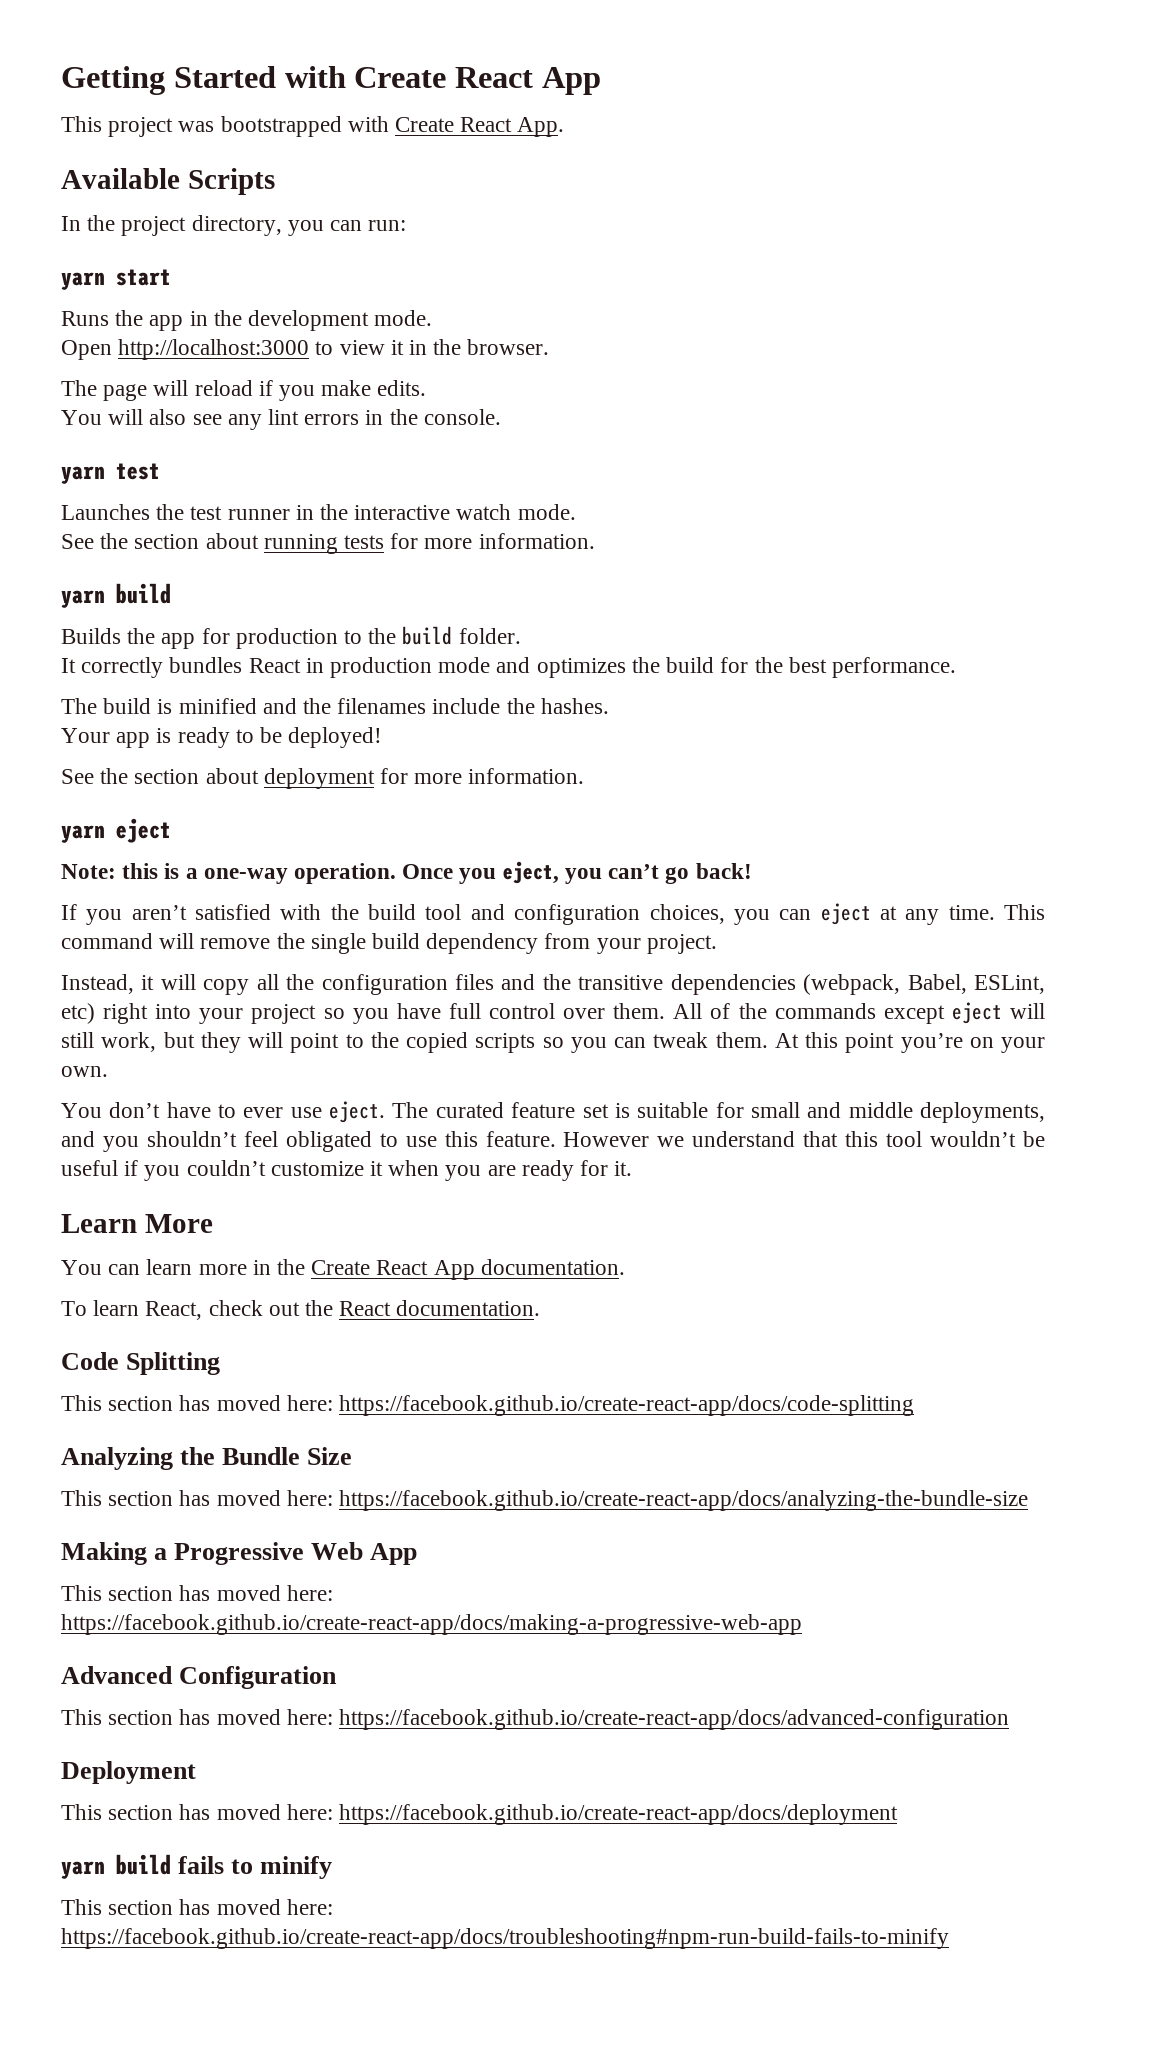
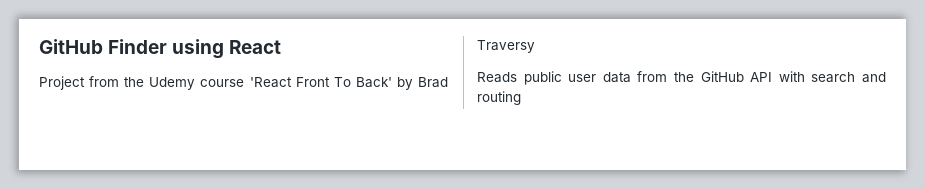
- Getting Started with Create React App
- This project was bootstrapped with Create React App.
- Available Scripts
- In the project directory, you can run:
- yarn start
- Runs the app in the development mode.
- Open http://localhost:3000 to view it in the browser.
- The page will reload if you make edits.
- You will also see any lint errors in the console.
- yarn test
- Launches the test runner in the interactive watch mode.
- See the section about running tests for more information.
- yarn build
- Builds the app for production to the build folder.
- It correctly bundles React in production mode and optimizes the build for the best performance.
- The build is minified and the filenames include the hashes.
- Your app is ready to be deployed!
- See the section about deployment for more information.
- yarn eject
- Note: this is a one-way operation. Once you eject, you can’t go back!
- If you aren’t satisfied with the build tool and configuration choices, you can eject at any time. This command will remove the single build dependency from your project.
- Instead, it will copy all the configuration files and the transitive dependencies (webpack, Babel, ESLint, etc) right into your project so you have full control over them. All of the commands except eject will still work, but they will point to the copied scripts so you can tweak them. At this point you’re on your own.
- You don’t have to ever use eject. The curated feature set is suitable for small and middle deployments, and you shouldn’t feel obligated to use this feature. However we understand that this tool wouldn’t be useful if you couldn’t customize it when you are ready for it.
- Learn More
- You can learn more in the Create React App documentation.
- To learn React, check out the React documentation.
- Code Splitting
- This section has moved here: https://facebook.github.io/create-react-app/docs/code-splitting
- Analyzing the Bundle Size
- This section has moved here: https://facebook.github.io/create-react-app/docs/analyzing-the-bundle-size
- Making a Progressive Web App
- This section has moved here: https://facebook.github.io/create-react-app/docs/making-a-progressive-web-app
- Advanced Configuration
- This section has moved here: https://facebook.github.io/create-react-app/docs/advanced-configuration
- Deployment
- This section has moved here: https://facebook.github.io/create-react-app/docs/deployment
- yarn build fails to minify
- This section has moved here: https://facebook.github.io/create-react-app/docs/troubleshooting#npm-run-build-fails-to-minify
+ GitHub Finder using React
+ Project from the Udemy course 'React Front To Back' by Brad Traversy
+ Reads public user data from the GitHub API with search and routing

